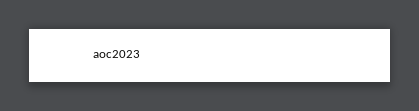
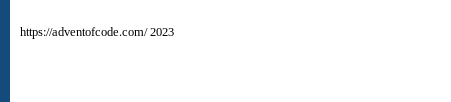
- aoc2023
+ https://adventofcode.com/ 2023

